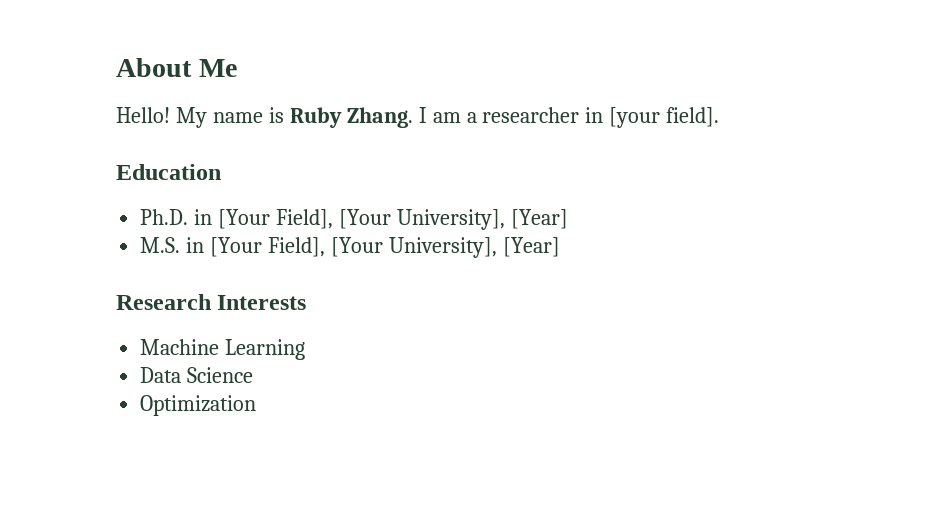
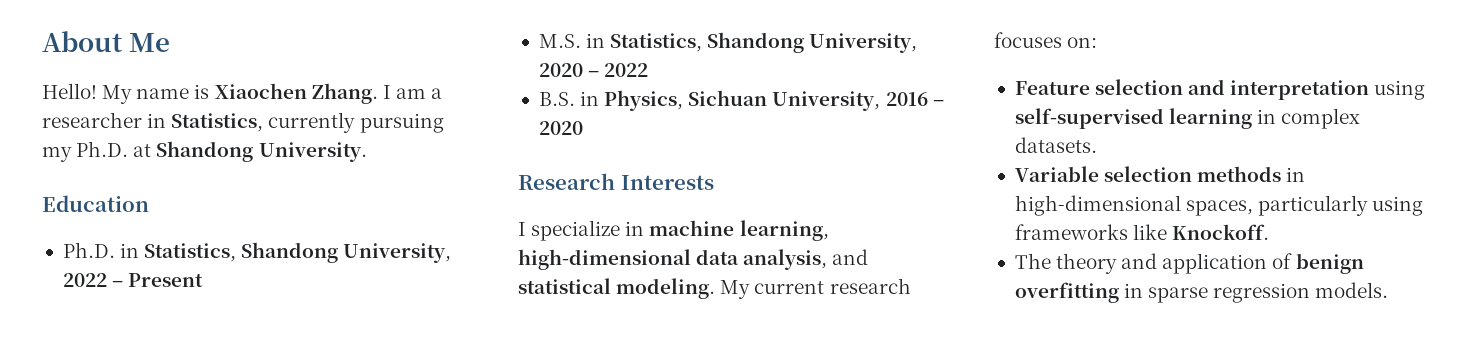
- My name is Ruby Zhang.
+ My name is Xiaochen Zhang.
- I am a researcher in [your field].
+ I am a researcher in Statistics, currently pursuing my Ph.D. at Shandong University.
  Education
- Ph.D. in [Your Field], [Your University], [Year]
- M.S. in [Your Field], [Your University], [Year]
+ Ph.D. in Statistics, Shandong University, 2022 – Present
+ M.S. in Statistics, Shandong University, 2020 – 2022
+ B.S. in Physics, Sichuan University, 2016 – 2020
  Research Interests
- Machine Learning
- Data Science
- Optimization
+ I specialize in machine learning, high-dimensional data analysis, and statistical modeling. My current research focuses on:
+ Feature selection and interpretation using self-supervised learning in complex datasets.
+ Variable selection methods in high-dimensional spaces, particularly using frameworks like Knockoff.
+ The theory and application of benign overfitting in sparse regression models.

